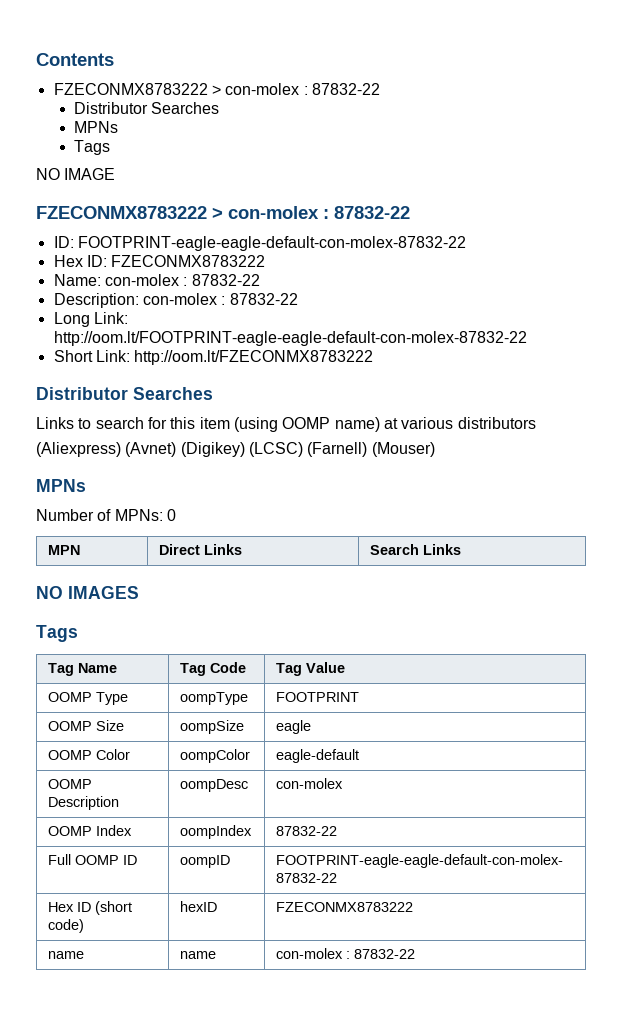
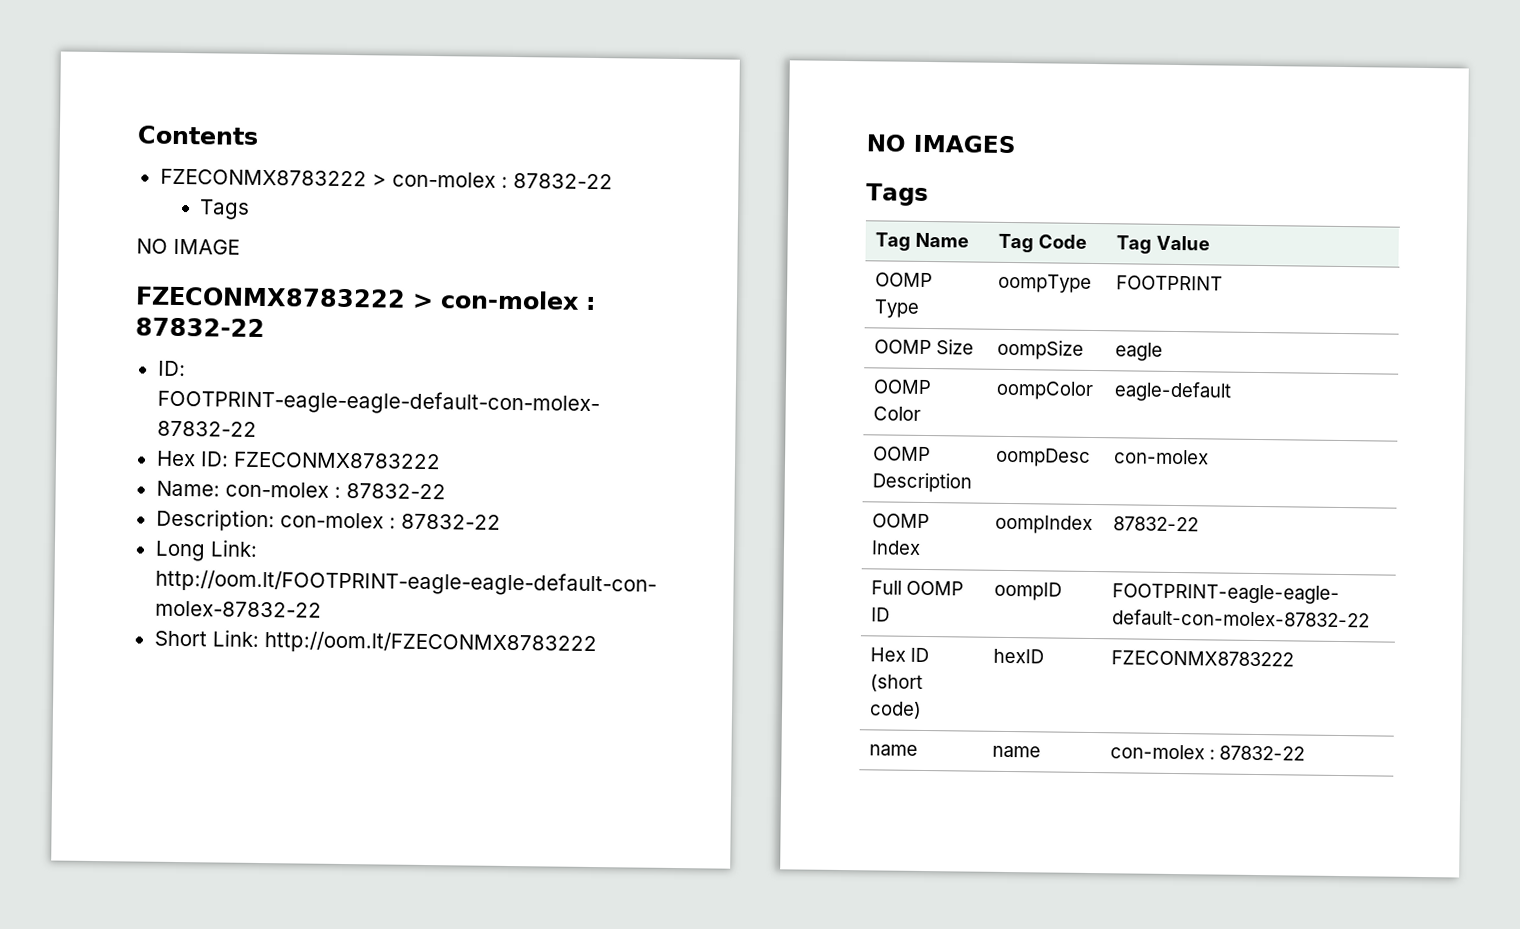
  Contents
  FZECONMX8783222 > con-molex : 87832-22
- Distributor Searches
- MPNs
  Short Link: http://oom.lt/FZECONMX8783222
- Distributor Searches
- Links to search for this item (using OOMP name) at various distributors
- (Aliexpress) (Avnet) (Digikey) (LCSC) (Farnell) (Mouser)
- MPNs
- Number of MPNs: 0
- MPN | Direct Links | Search Links

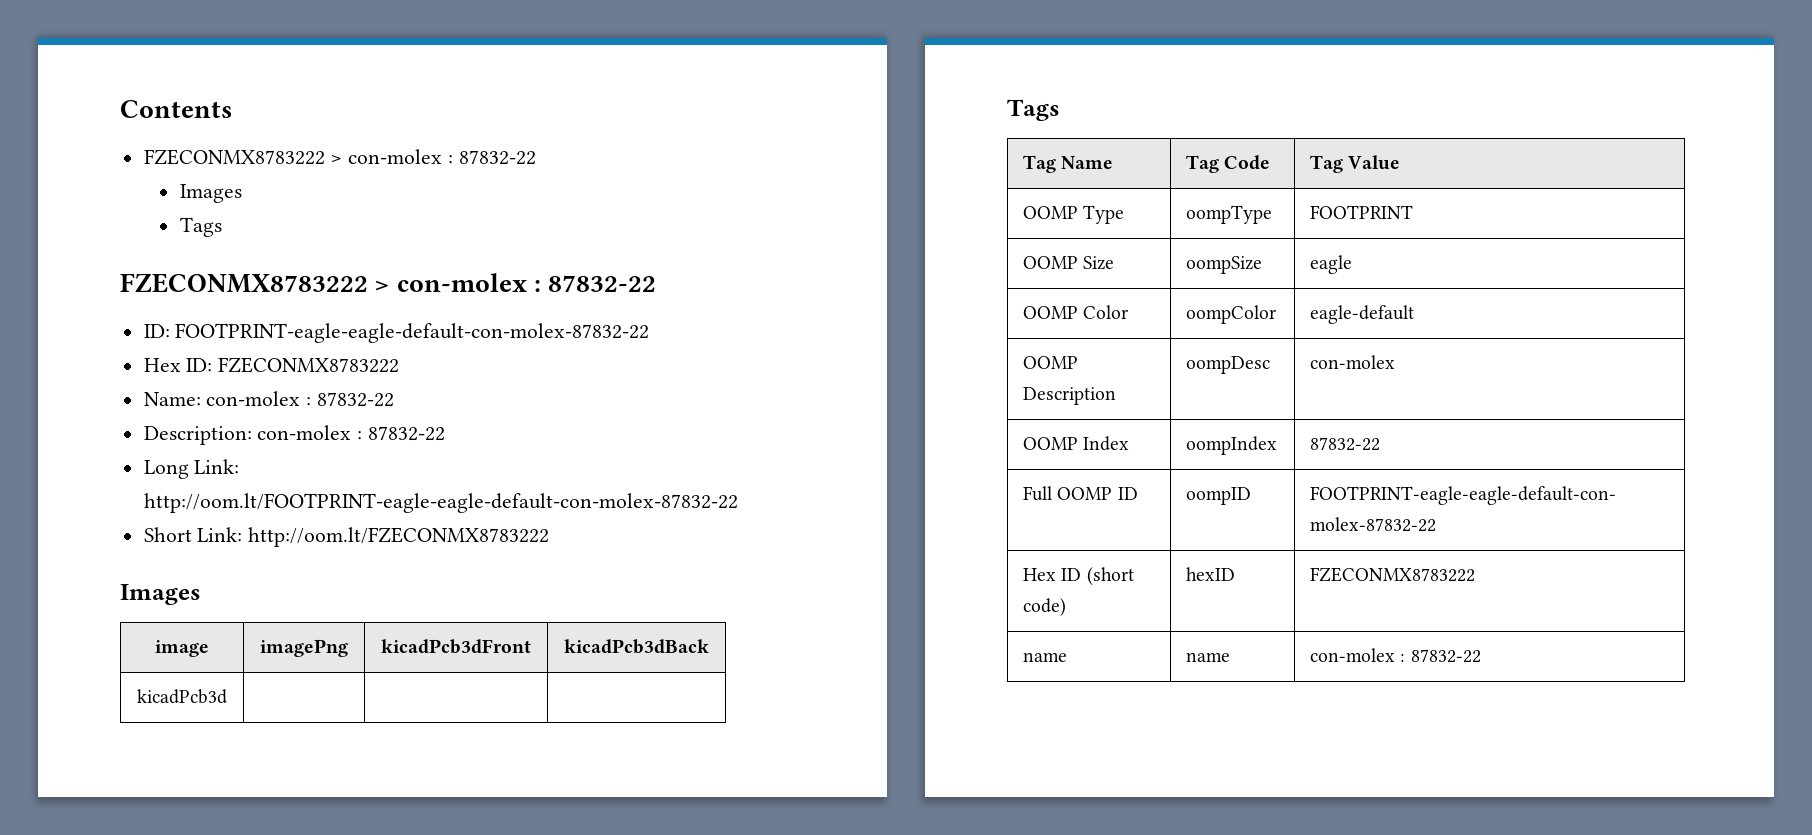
  Contents
  FZECONMX8783222 > con-molex : 87832-22
+ Images
  Tags
- NO IMAGE
  Short Link: http://oom.lt/FZECONMX8783222
- NO IMAGES
+ Images
+ image | imagePng | kicadPcb3dFront | kicadPcb3dBack
+ kicadPcb3d | | |

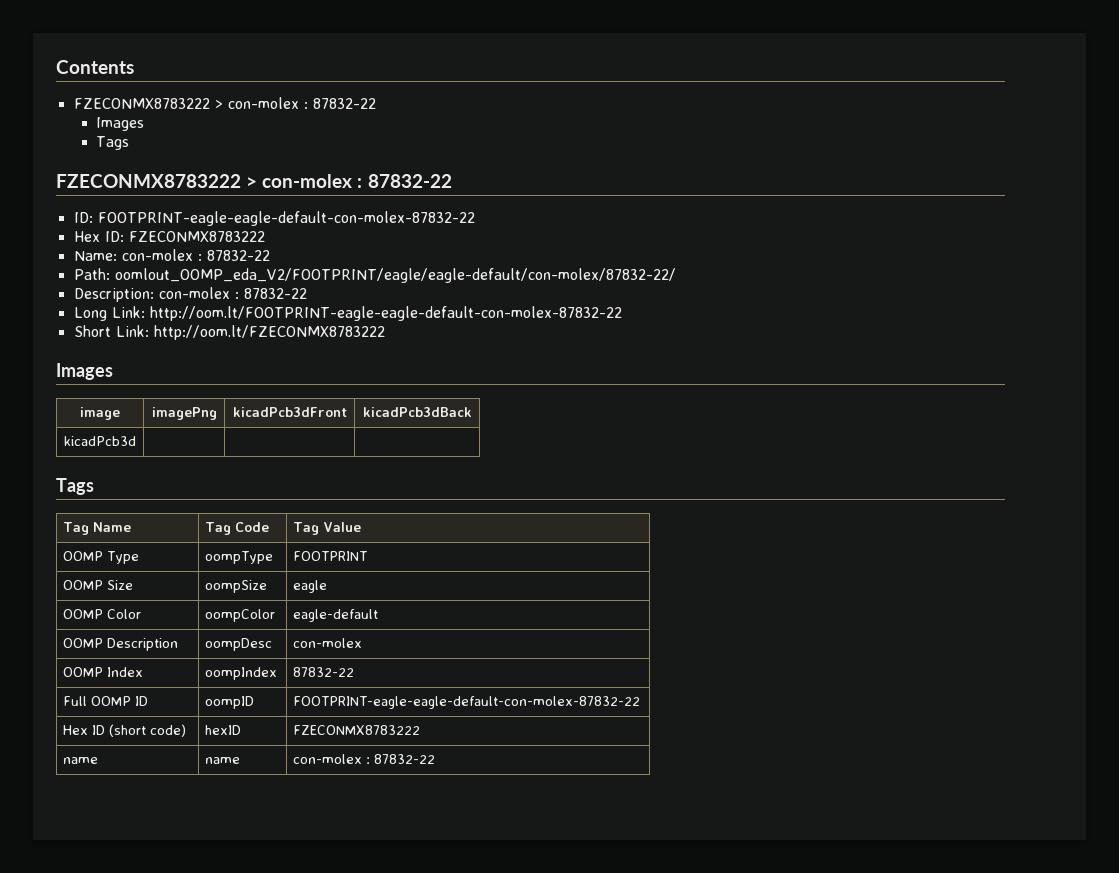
+ Path: oomlout_OOMP_eda_V2/FOOTPRINT/eagle/eagle-default/con-molex/87832-22/

